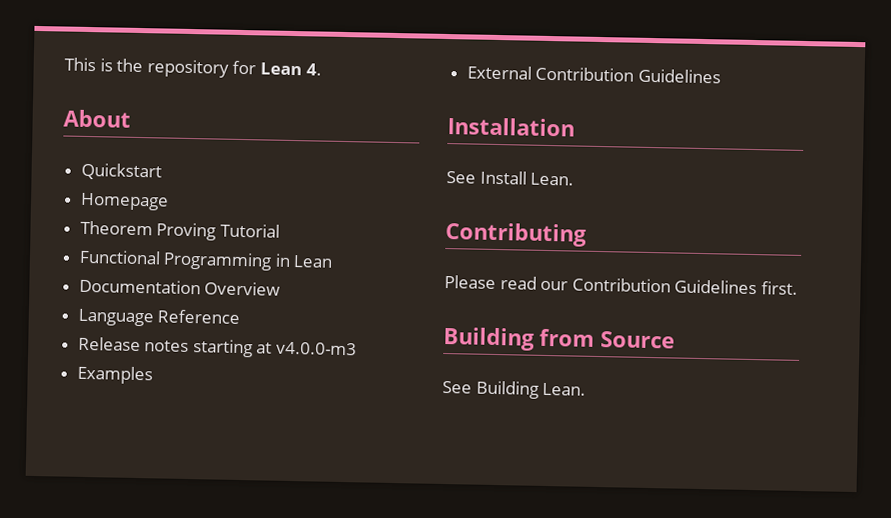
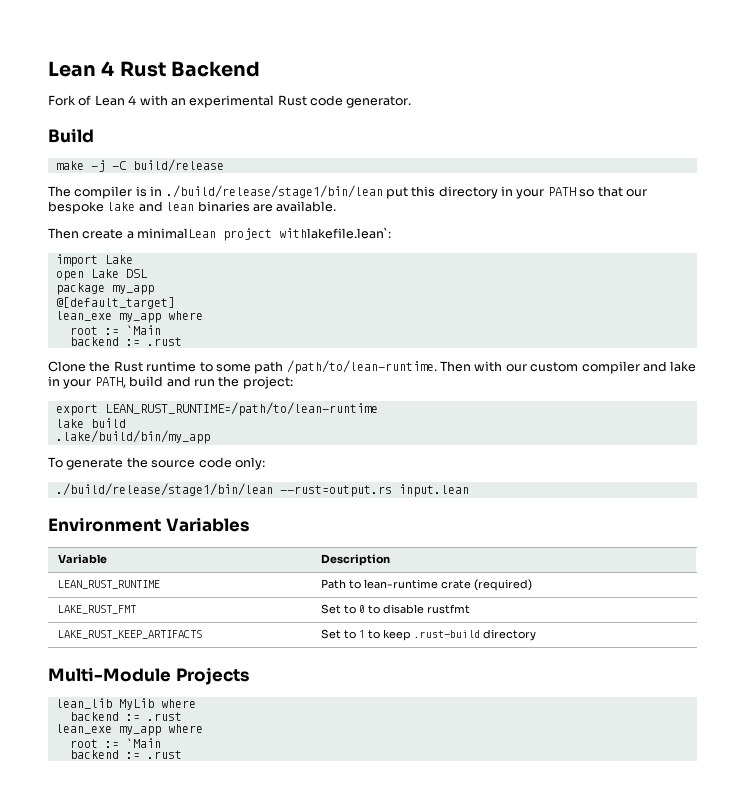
- This is the repository for Lean 4.
- About
- Quickstart
- Homepage
- Theorem Proving Tutorial
- Functional Programming in Lean
- Documentation Overview
- Language Reference
- Release notes starting at v4.0.0-m3
- Examples
- External Contribution Guidelines
- Installation
- See Install Lean.
- Contributing
- Please read our Contribution Guidelines first.
- Building from Source
- See Building Lean.
+ Lean 4 Rust Backend
+ Fork of Lean 4 with an experimental Rust code generator.
+ Build
+ make -j -C build/release
+ The compiler is in ./build/release/stage1/bin/lean put this directory in your PATH so that our bespoke lake and lean binaries are available.
+ Then create a minimalLean project withlakefile.lean`:
+ import Lake
+ open Lake DSL
+ package my_app
+ @[default_target]
+ lean_exe my_app where
+ root := `Main
+ backend := .rust
+ Clone the Rust runtime to some path /path/to/lean-runtime. Then with our custom compiler and lake in your PATH, build and run the project:
+ export LEAN_RUST_RUNTIME=/path/to/lean-runtime
+ lake build
+ .lake/build/bin/my_app
+ To generate the source code only:
+ ./build/release/stage1/bin/lean --rust=output.rs input.lean
+ Environment Variables
+ Variable | Description
+ LEAN_RUST_RUNTIME | Path to lean-runtime crate (required)
+ LAKE_RUST_FMT | Set to 0 to disable rustfmt
+ LAKE_RUST_KEEP_ARTIFACTS | Set to 1 to keep .rust-build directory
+ Multi-Module Projects
+ lean_lib MyLib where
+ backend := .rust
+ lean_exe my_app where
+ root := `Main
+ backend := .rust

